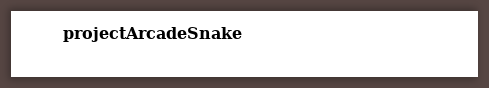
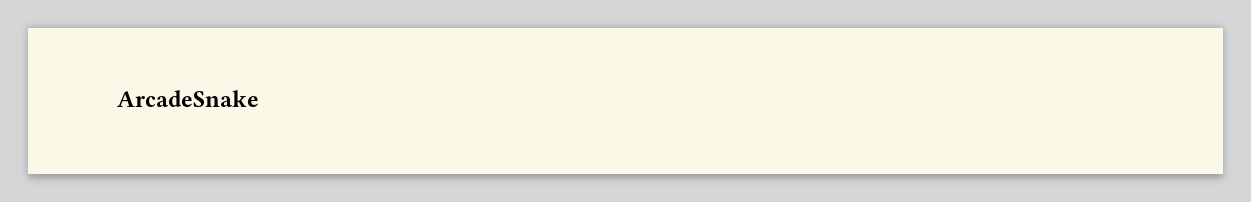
- projectArcadeSnake
+ ArcadeSnake

